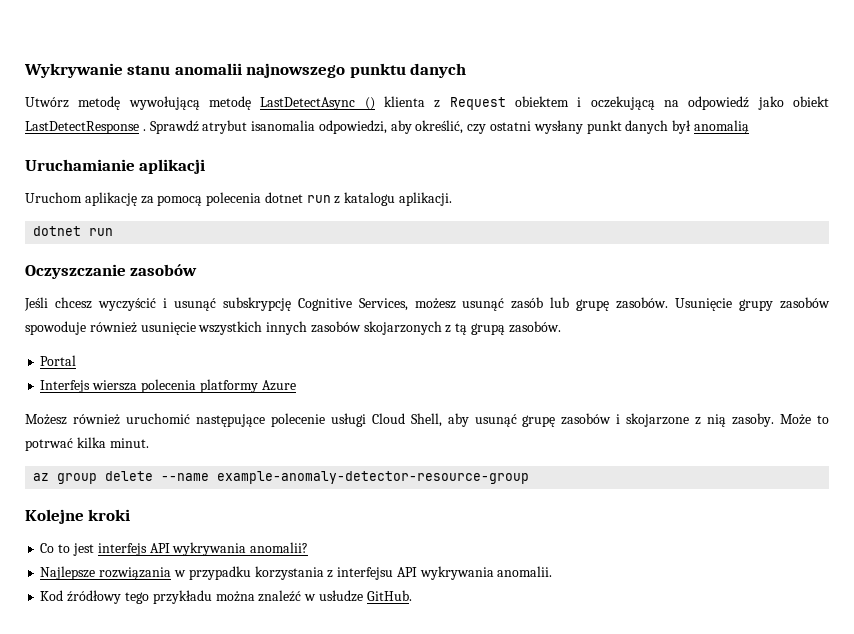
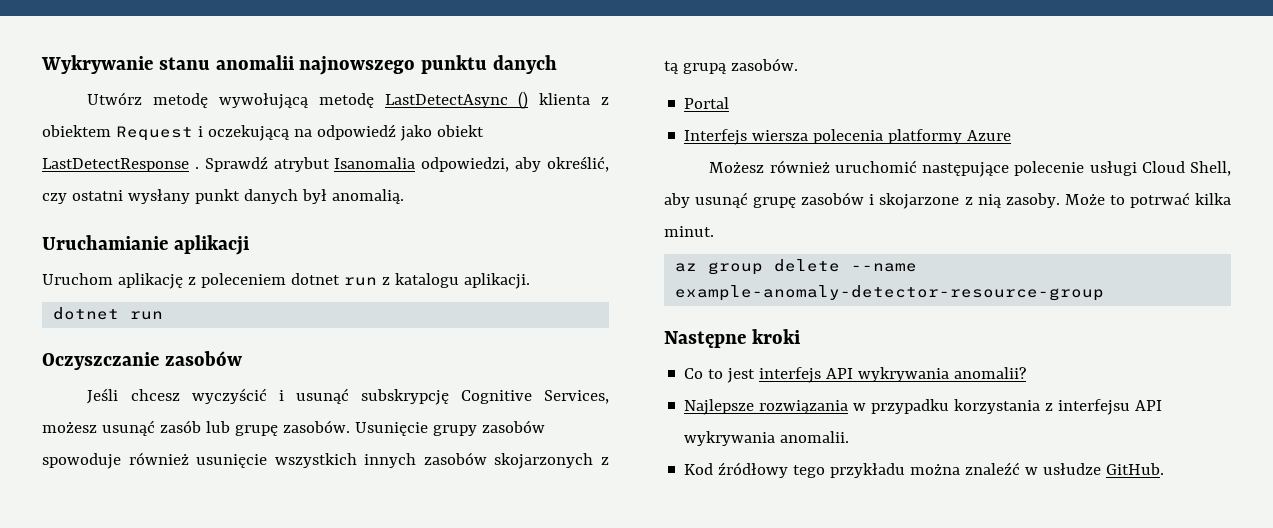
- Utwórz metodę wywołującą metodę LastDetectAsync () klienta z Request obiektem i oczekującą na odpowiedź jako obiekt LastDetectResponse .
+ Utwórz metodę wywołującą metodę LastDetectAsync () klienta z obiektem Request i oczekującą na odpowiedź jako obiekt LastDetectResponse .
- Sprawdź atrybut isanomalia odpowiedzi, aby określić, czy ostatni wysłany punkt danych był anomalią
+ Sprawdź atrybut Isanomalia odpowiedzi, aby określić, czy ostatni wysłany punkt danych był anomalią.
- Uruchom aplikację za pomocą polecenia dotnet run z katalogu aplikacji.
+ Uruchom aplikację z poleceniem dotnet run z katalogu aplikacji.
- Kolejne kroki
+ Następne kroki

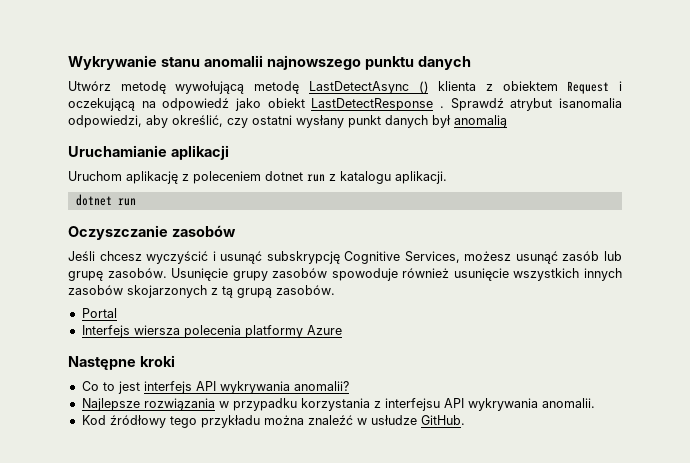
- Sprawdź atrybut Isanomalia odpowiedzi, aby określić, czy ostatni wysłany punkt danych był anomalią.
+ Sprawdź atrybut isanomalia odpowiedzi, aby określić, czy ostatni wysłany punkt danych był anomalią
- Możesz również uruchomić następujące polecenie usługi Cloud Shell, aby usunąć grupę zasobów i skojarzone z nią zasoby. Może to potrwać kilka minut.
- az group delete --name example-anomaly-detector-resource-group

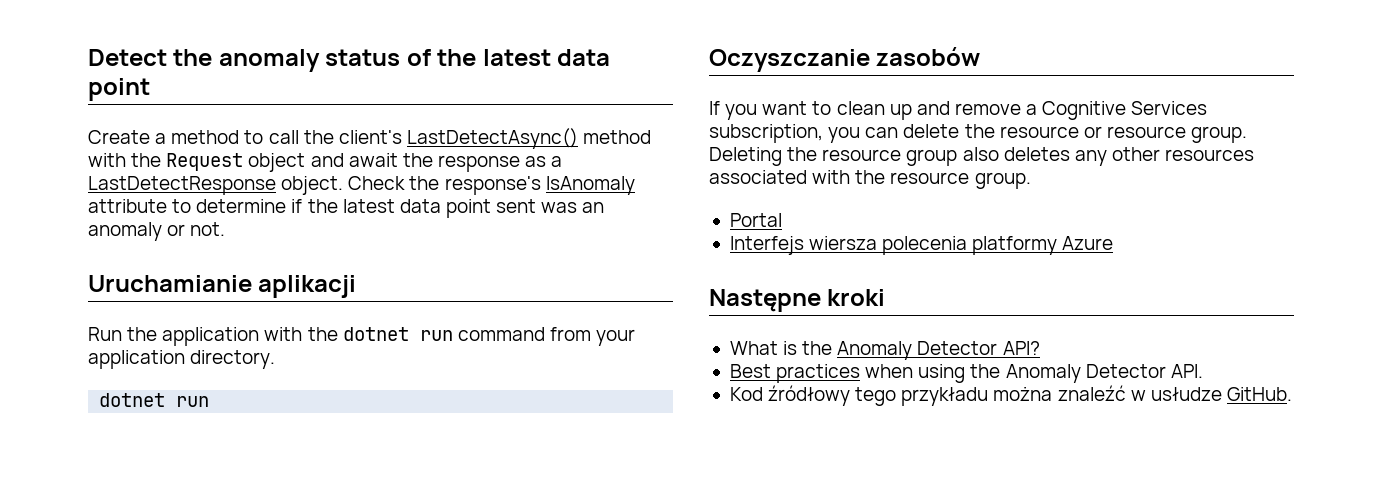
- Wykrywanie stanu anomalii najnowszego punktu danych
- Utwórz metodę wywołującą metodę LastDetectAsync () klienta z obiektem Request i oczekującą na odpowiedź jako obiekt LastDetectResponse . Sprawdź atrybut isanomalia odpowiedzi, aby określić, czy ostatni wysłany punkt danych był anomalią
+ Detect the anomaly status of the latest data point
+ Create a method to call the client's LastDetectAsync() method with the Request object and await the response as a LastDetectResponse object. Check the response's IsAnomaly attribute to determine if the latest data point sent was an anomaly or not.
  Uruchamianie aplikacji
- Uruchom aplikację z poleceniem dotnet run z katalogu aplikacji.
+ Run the application with the dotnet run command from your application directory.
  dotnet run
  Oczyszczanie zasobów
- Jeśli chcesz wyczyścić i usunąć subskrypcję Cognitive Services, możesz usunąć zasób lub grupę zasobów. Usunięcie grupy zasobów spowoduje również usunięcie wszystkich innych zasobów skojarzonych z tą grupą zasobów.
+ If you want to clean up and remove a Cognitive Services subscription, you can delete the resource or resource group. Deleting the resource group also deletes any other resources associated with the resource group.
- Co to jest interfejs API wykrywania anomalii?
- Najlepsze rozwiązania w przypadku korzystania z interfejsu API wykrywania anomalii.
+ What is the Anomaly Detector API?
+ Best practices when using the Anomaly Detector API.

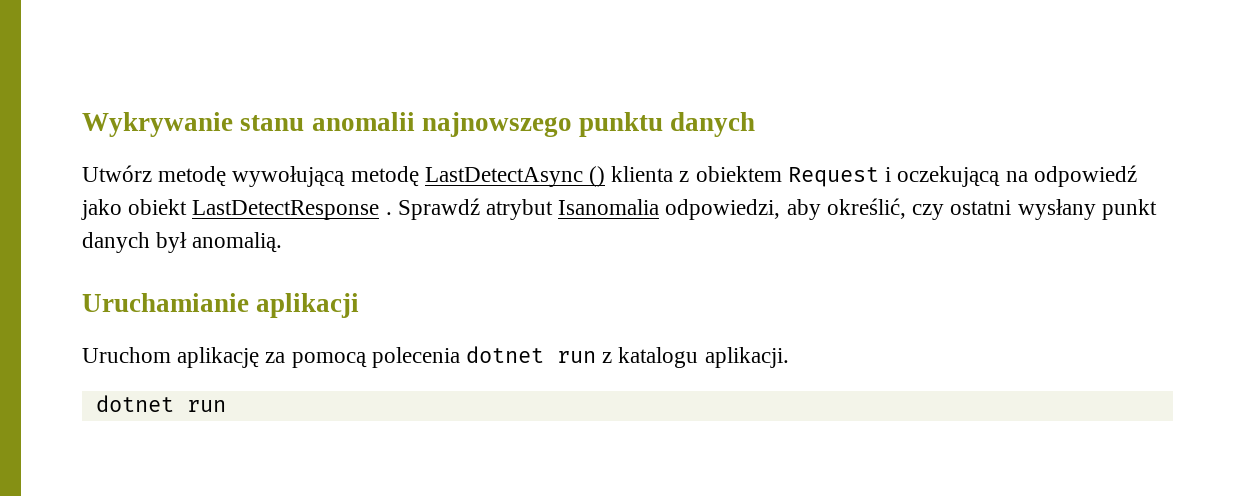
- Detect the anomaly status of the latest data point
- Create a method to call the client's LastDetectAsync() method with the Request object and await the response as a LastDetectResponse object. Check the response's IsAnomaly attribute to determine if the latest data point sent was an anomaly or not.
+ Wykrywanie stanu anomalii najnowszego punktu danych
+ Utwórz metodę wywołującą metodę LastDetectAsync () klienta z obiektem Request i oczekującą na odpowiedź jako obiekt LastDetectResponse . Sprawdź atrybut Isanomalia odpowiedzi, aby określić, czy ostatni wysłany punkt danych był anomalią.
  Uruchamianie aplikacji
- Run the application with the dotnet run command from your application directory.
+ Uruchom aplikację za pomocą polecenia dotnet run z katalogu aplikacji.
  dotnet run
- Oczyszczanie zasobów
- If you want to clean up and remove a Cognitive Services subscription, you can delete the resource or resource group. Deleting the resource group also deletes any other resources associated with the resource group.
- Portal
- Interfejs wiersza polecenia platformy Azure
- Następne kroki
- What is the Anomaly Detector API?
- Best practices when using the Anomaly Detector API.
- Kod źródłowy tego przykładu można znaleźć w usłudze GitHub.

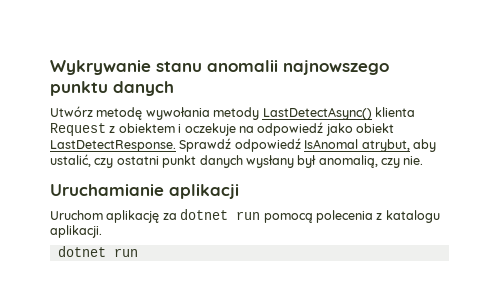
- Utwórz metodę wywołującą metodę LastDetectAsync () klienta z obiektem Request i oczekującą na odpowiedź jako obiekt LastDetectResponse . Sprawdź atrybut Isanomalia odpowiedzi, aby określić, czy ostatni wysłany punkt danych był anomalią.
+ Utwórz metodę wywołania metody LastDetectAsync() klienta Request z obiektem i oczekuje na odpowiedź jako obiekt LastDetectResponse. Sprawdź odpowiedź IsAnomal atrybut, aby ustalić, czy ostatni punkt danych wysłany był anomalią, czy nie.
- Uruchom aplikację za pomocą polecenia dotnet run z katalogu aplikacji.
+ Uruchom aplikację za dotnet run pomocą polecenia z katalogu aplikacji.

